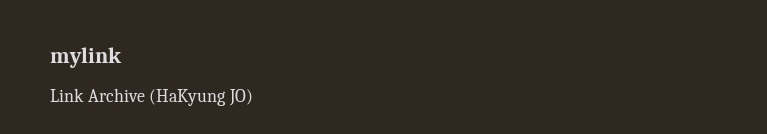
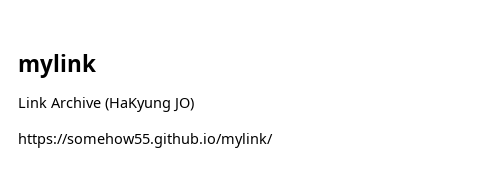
+ https://somehow55.github.io/mylink/

